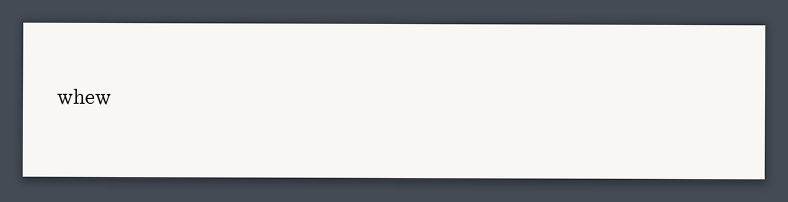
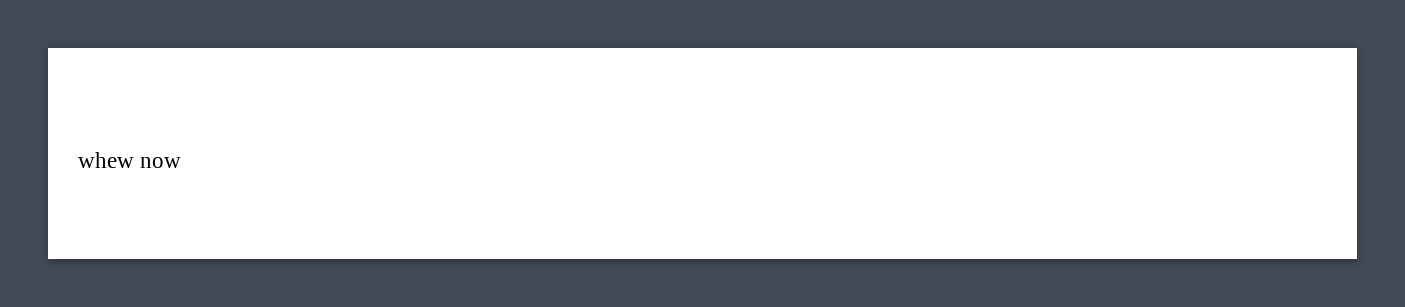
- whew
+ whew now

